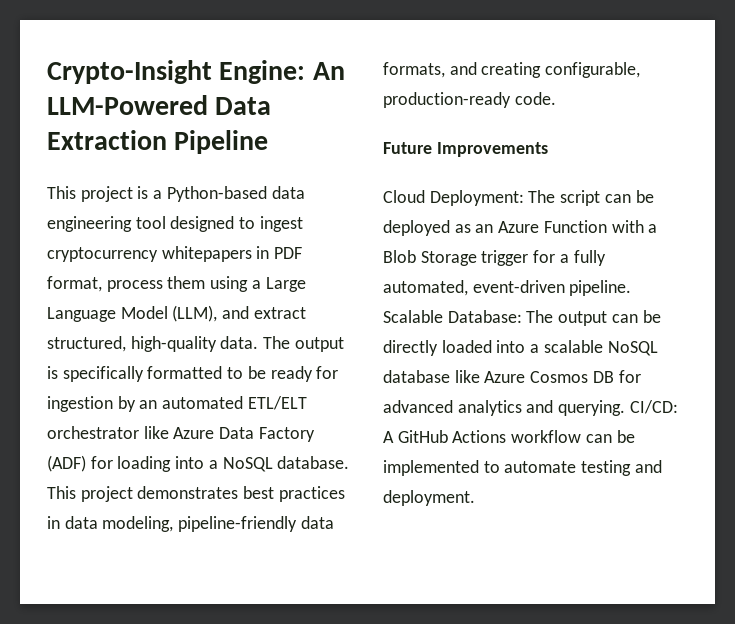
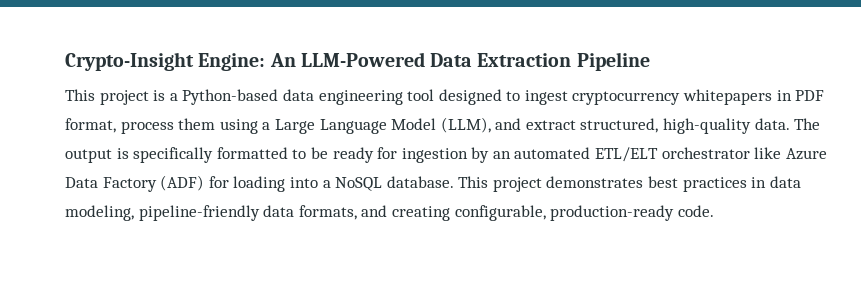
- Future Improvements
- Cloud Deployment: The script can be deployed as an Azure Function with a Blob Storage trigger for a fully automated, event-driven pipeline. Scalable Database: The output can be directly loaded into a scalable NoSQL database like Azure Cosmos DB for advanced analytics and querying. CI/CD: A GitHub Actions workflow can be implemented to automate testing and deployment.

